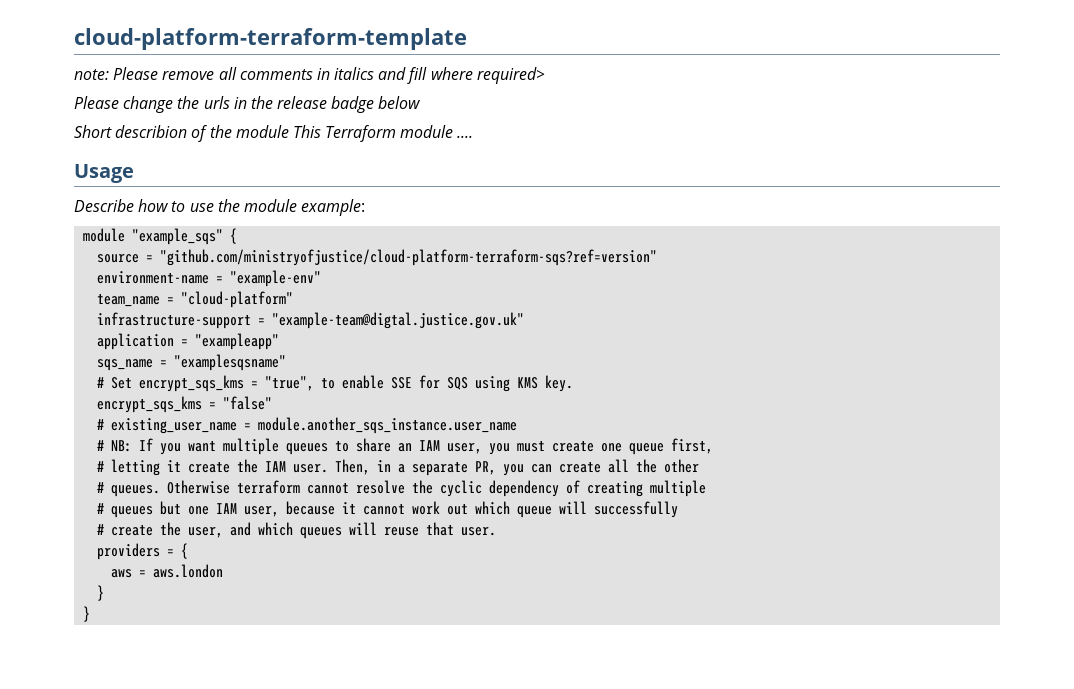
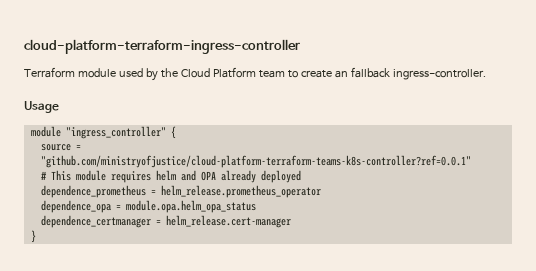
- cloud-platform-terraform-template
- note: Please remove all comments in italics and fill where required>
- Please change the urls in the release badge below
- Short describion of the module This Terraform module ....
+ cloud-platform-terraform-ingress-controller
+ Terraform module used by the Cloud Platform team to create an fallback ingress-controller.
  Usage
- Describe how to use the module example:
- module "example_sqs" {
- source = "github.com/ministryofjustice/cloud-platform-terraform-sqs?ref=version"
- environment-name = "example-env"
- team_name = "cloud-platform"
- infrastructure-support = "example-team@digtal.justice.gov.uk"
- application = "exampleapp"
- sqs_name = "examplesqsname"
- # Set encrypt_sqs_kms = "true", to enable SSE for SQS using KMS key.
- encrypt_sqs_kms = "false"
- # existing_user_name = module.another_sqs_instance.user_name
- # NB: If you want multiple queues to share an IAM user, you must create one queue first,
- # letting it create the IAM user. Then, in a separate PR, you can create all the other
- # queues. Otherwise terraform cannot resolve the cyclic dependency of creating multiple
- # queues but one IAM user, because it cannot work out which queue will successfully
- # create the user, and which queues will reuse that user.
- providers = {
- aws = aws.london
- }
+ module "ingress_controller" {
+ source = "github.com/ministryofjustice/cloud-platform-terraform-teams-k8s-controller?ref=0.0.1"
+ # This module requires helm and OPA already deployed
+ dependence_prometheus = helm_release.prometheus_operator
+ dependence_opa = module.opa.helm_opa_status
+ dependence_certmanager = helm_release.cert-manager

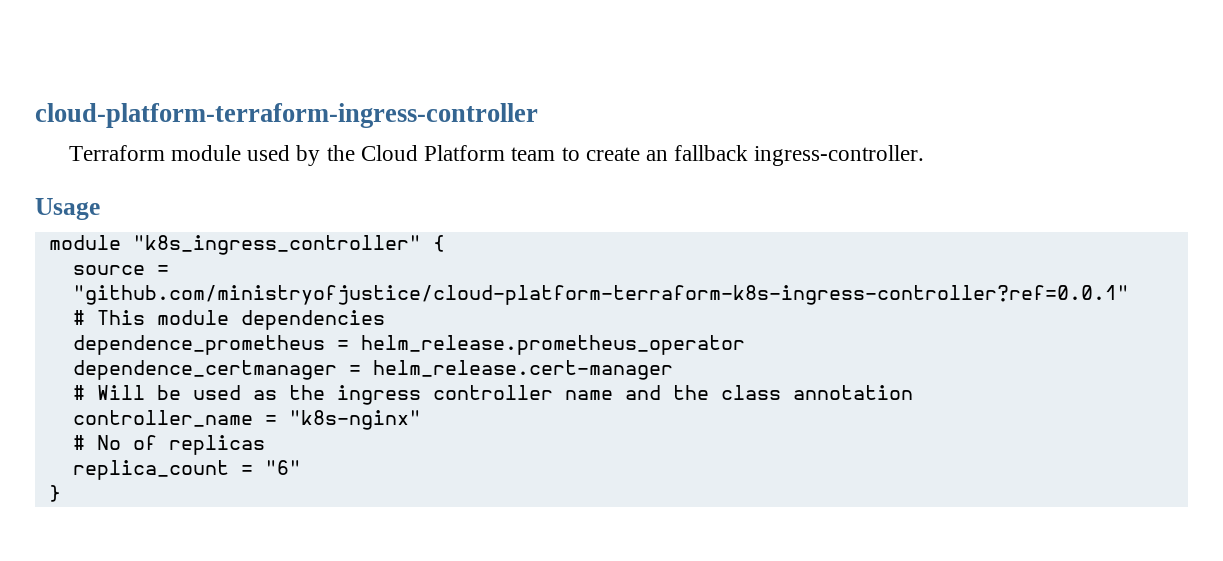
- module "ingress_controller" {
+ module "k8s_ingress_controller" {
- source = "github.com/ministryofjustice/cloud-platform-terraform-teams-k8s-controller?ref=0.0.1"
+ source = "github.com/ministryofjustice/cloud-platform-terraform-k8s-ingress-controller?ref=0.0.1"
- # This module requires helm and OPA already deployed
+ # This module dependencies
- dependence_opa = module.opa.helm_opa_status
+ # Will be used as the ingress controller name and the class annotation
+ controller_name = "k8s-nginx"
+ # No of replicas
+ replica_count = "6"

